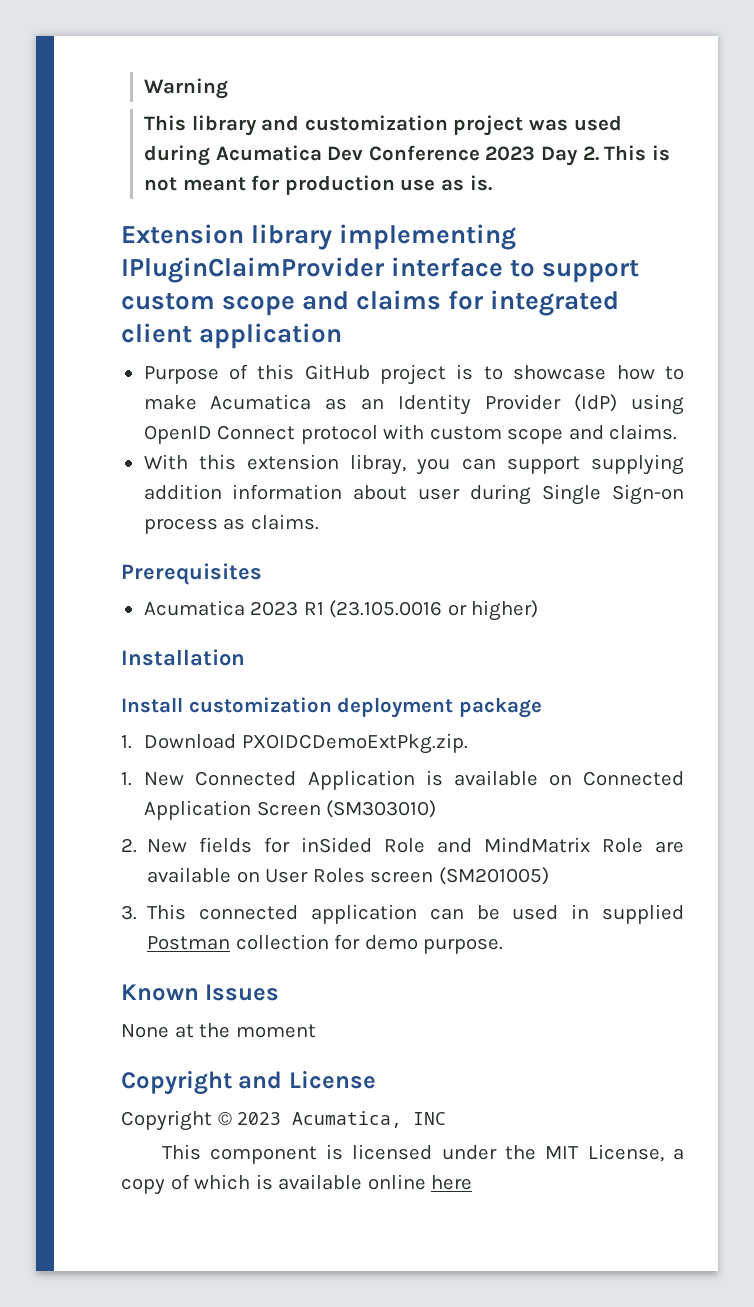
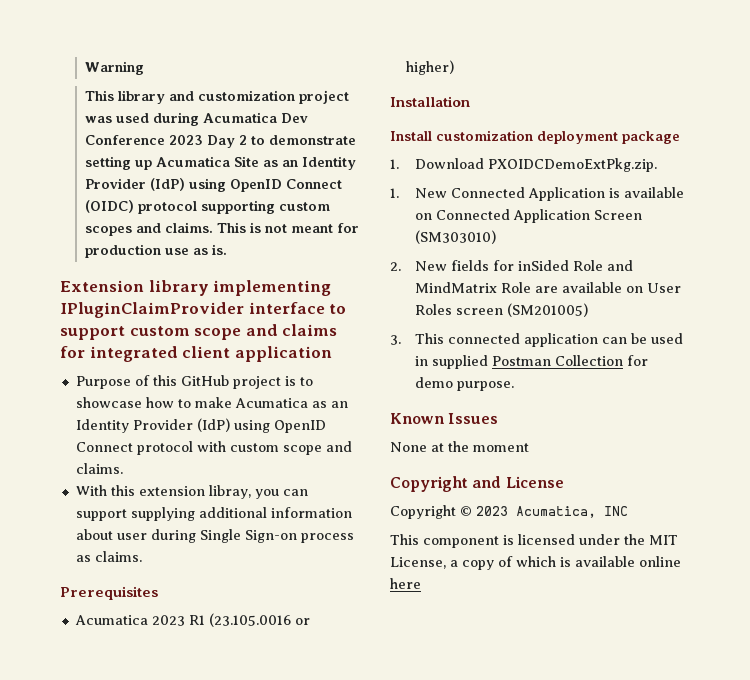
- This library and customization project was used during Acumatica Dev Conference 2023 Day 2. This is not meant for production use as is.
+ This library and customization project was used during Acumatica Dev Conference 2023 Day 2 to demonstrate setting up Acumatica Site as an Identity Provider (IdP) using OpenID Connect (OIDC) protocol supporting custom scopes and claims. This is not meant for production use as is.
- With this extension libray, you can support supplying addition information about user during Single Sign-on process as claims.
+ With this extension libray, you can support supplying additional information about user during Single Sign-on process as claims.
- 3. This connected application can be used in supplied Postman collection for demo purpose.
+ 3. This connected application can be used in supplied Postman Collection for demo purpose.

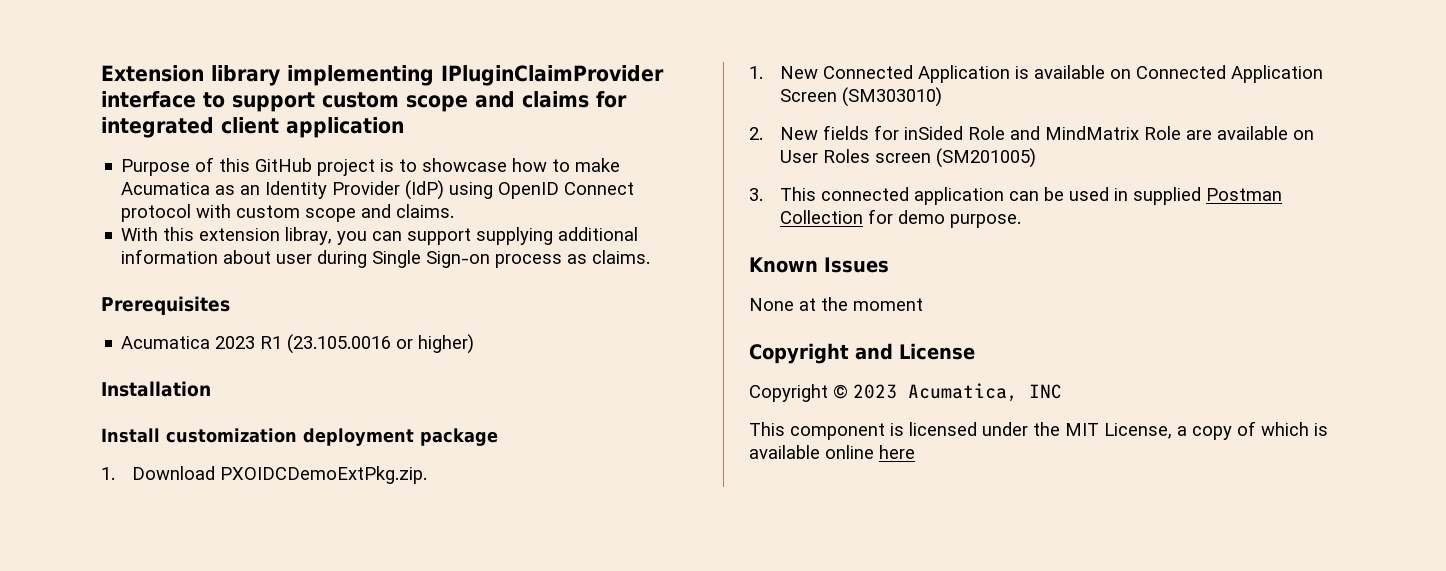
- Warning
- This library and customization project was used during Acumatica Dev Conference 2023 Day 2 to demonstrate setting up Acumatica Site as an Identity Provider (IdP) using OpenID Connect (OIDC) protocol supporting custom scopes and claims. This is not meant for production use as is.

